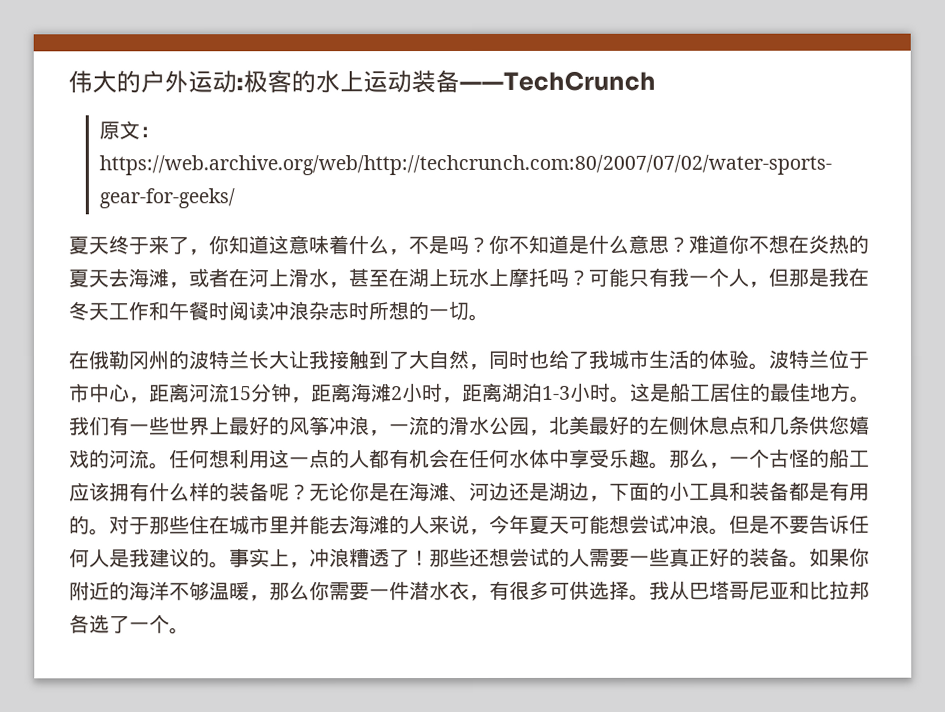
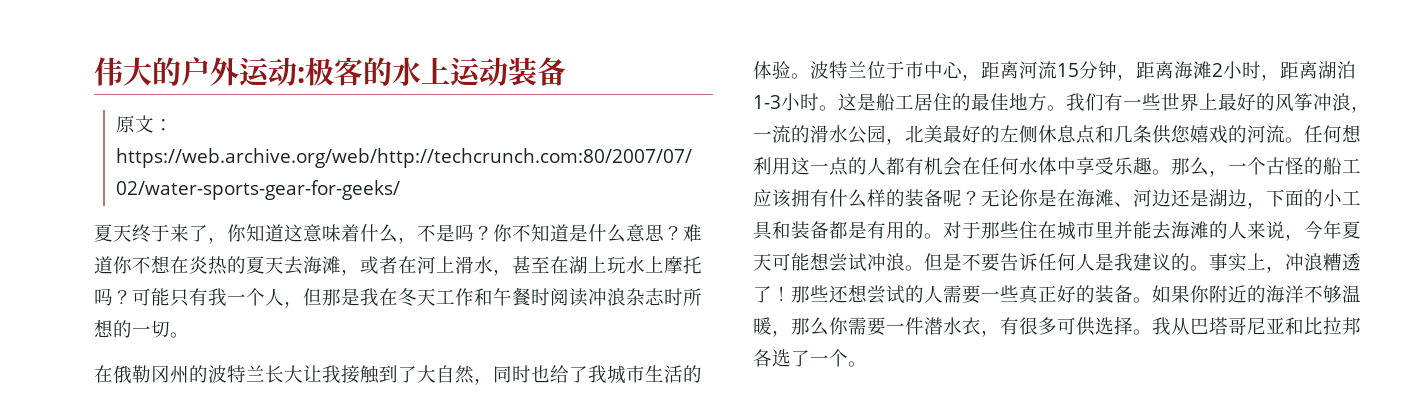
- 伟大的户外运动:极客的水上运动装备——TechCrunch
+ 伟大的户外运动:极客的水上运动装备

